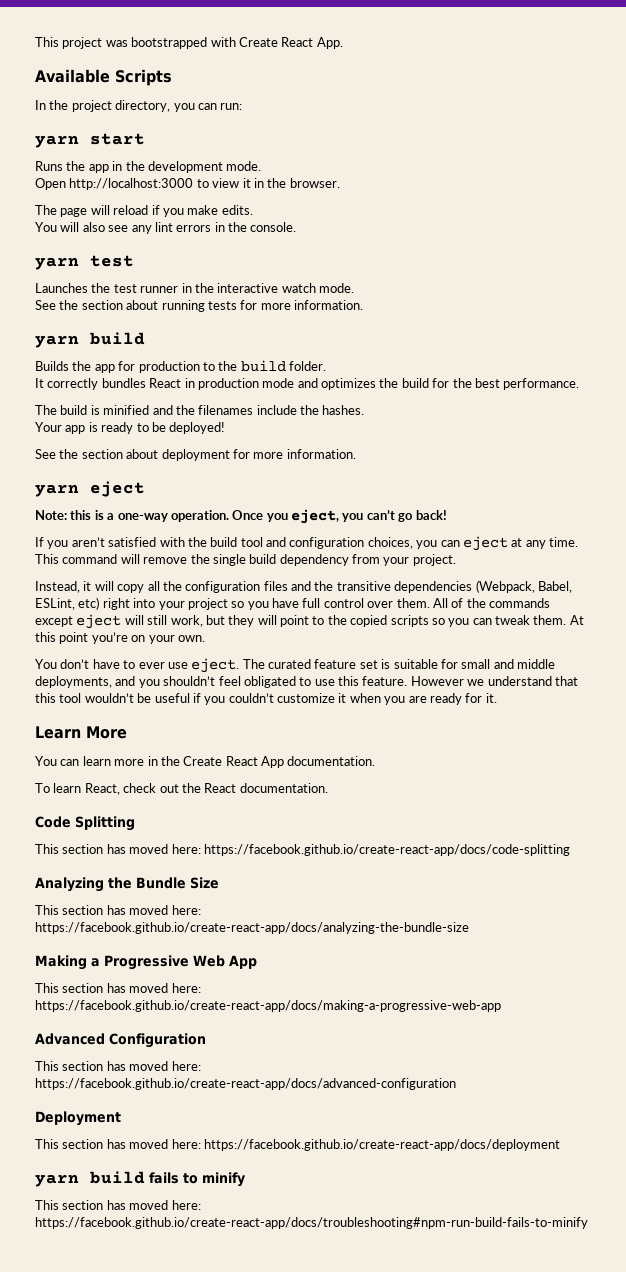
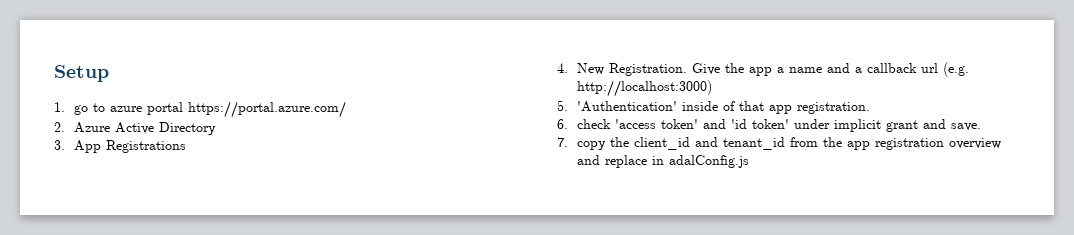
- This project was bootstrapped with Create React App.
- Available Scripts
- In the project directory, you can run:
- yarn start
- Runs the app in the development mode.
- Open http://localhost:3000 to view it in the browser.
- The page will reload if you make edits.
- You will also see any lint errors in the console.
- yarn test
- Launches the test runner in the interactive watch mode.
- See the section about running tests for more information.
- yarn build
- Builds the app for production to the build folder.
- It correctly bundles React in production mode and optimizes the build for the best performance.
- The build is minified and the filenames include the hashes.
- Your app is ready to be deployed!
- See the section about deployment for more information.
- yarn eject
- Note: this is a one-way operation. Once you eject, you can’t go back!
- If you aren’t satisfied with the build tool and configuration choices, you can eject at any time. This command will remove the single build dependency from your project.
- Instead, it will copy all the configuration files and the transitive dependencies (Webpack, Babel, ESLint, etc) right into your project so you have full control over them. All of the commands except eject will still work, but they will point to the copied scripts so you can tweak them. At this point you’re on your own.
- You don’t have to ever use eject. The curated feature set is suitable for small and middle deployments, and you shouldn’t feel obligated to use this feature. However we understand that this tool wouldn’t be useful if you couldn’t customize it when you are ready for it.
- Learn More
- You can learn more in the Create React App documentation.
- To learn React, check out the React documentation.
- Code Splitting
- This section has moved here: https://facebook.github.io/create-react-app/docs/code-splitting
- Analyzing the Bundle Size
- This section has moved here: https://facebook.github.io/create-react-app/docs/analyzing-the-bundle-size
- Making a Progressive Web App
- This section has moved here: https://facebook.github.io/create-react-app/docs/making-a-progressive-web-app
- Advanced Configuration
- This section has moved here: https://facebook.github.io/create-react-app/docs/advanced-configuration
- Deployment
- This section has moved here: https://facebook.github.io/create-react-app/docs/deployment
- yarn build fails to minify
- This section has moved here: https://facebook.github.io/create-react-app/docs/troubleshooting#npm-run-build-fails-to-minify
+ Setup
+ 1. go to azure portal https://portal.azure.com/
+ 2. Azure Active Directory
+ 3. App Registrations
+ 4. New Registration. Give the app a name and a callback url (e.g. http://localhost:3000)
+ 5. 'Authentication' inside of that app registration.
+ 6. check 'access token' and 'id token' under implicit grant and save.
+ 7. copy the client_id and tenant_id from the app registration overview and replace in adalConfig.js

